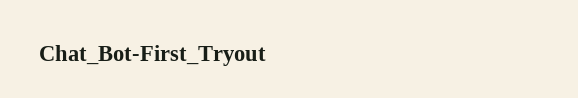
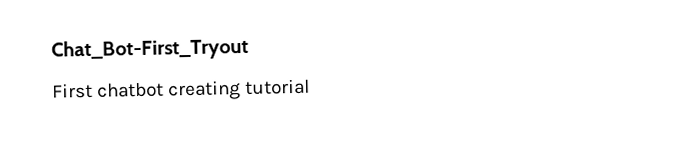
+ First chatbot creating tutorial

